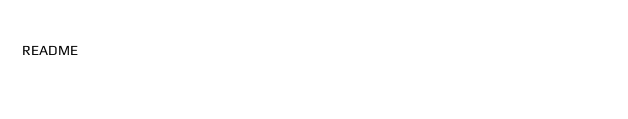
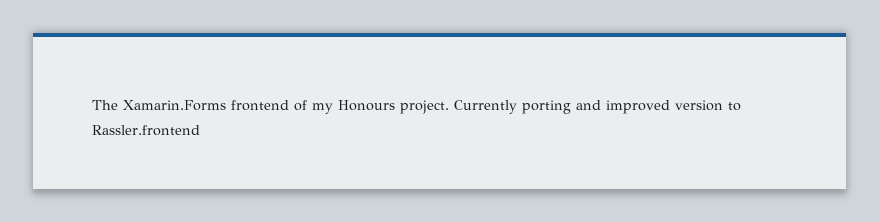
- README
+ The Xamarin.Forms frontend of my Honours project. Currently porting and improved version to Rassler.frontend

